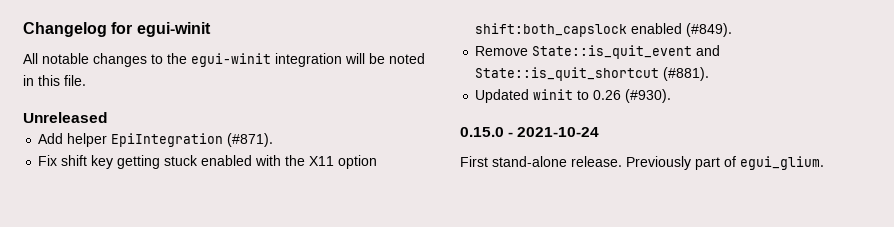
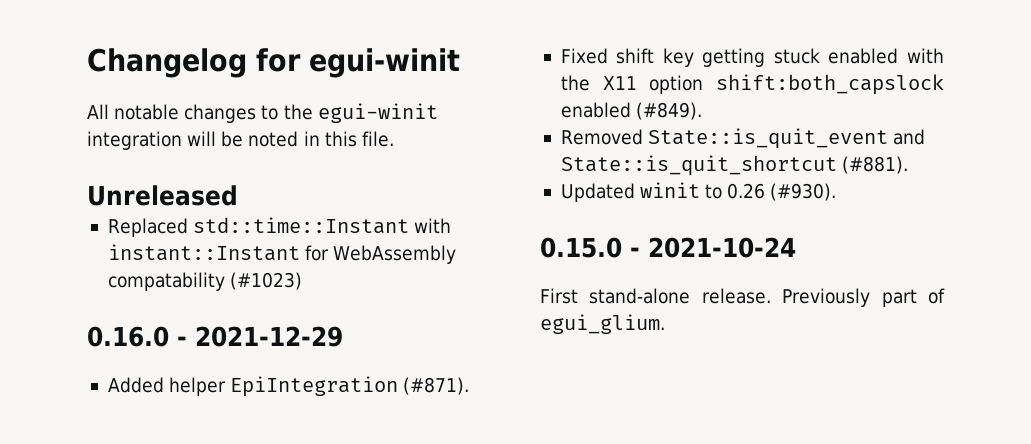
- Add helper EpiIntegration (#871).
+ Replaced std::time::Instant with instant::Instant for WebAssembly compatability (#1023)
+ 0.16.0 - 2021-12-29
+ Added helper EpiIntegration (#871).
- Fix shift key getting stuck enabled with the X11 option shift:both_capslock enabled (#849).
+ Fixed shift key getting stuck enabled with the X11 option shift:both_capslock enabled (#849).
- Remove State::is_quit_event and State::is_quit_shortcut (#881).
+ Removed State::is_quit_event and State::is_quit_shortcut (#881).

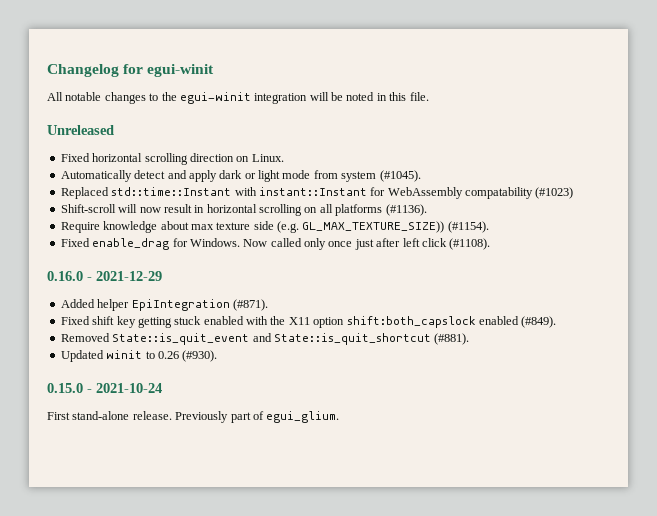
+ Fixed horizontal scrolling direction on Linux.
+ Automatically detect and apply dark or light mode from system (#1045).
+ Shift-scroll will now result in horizontal scrolling on all platforms (#1136).
+ Require knowledge about max texture side (e.g. GL_MAX_TEXTURE_SIZE)) (#1154).
+ Fixed enable_drag for Windows. Now called only once just after left click (#1108).

